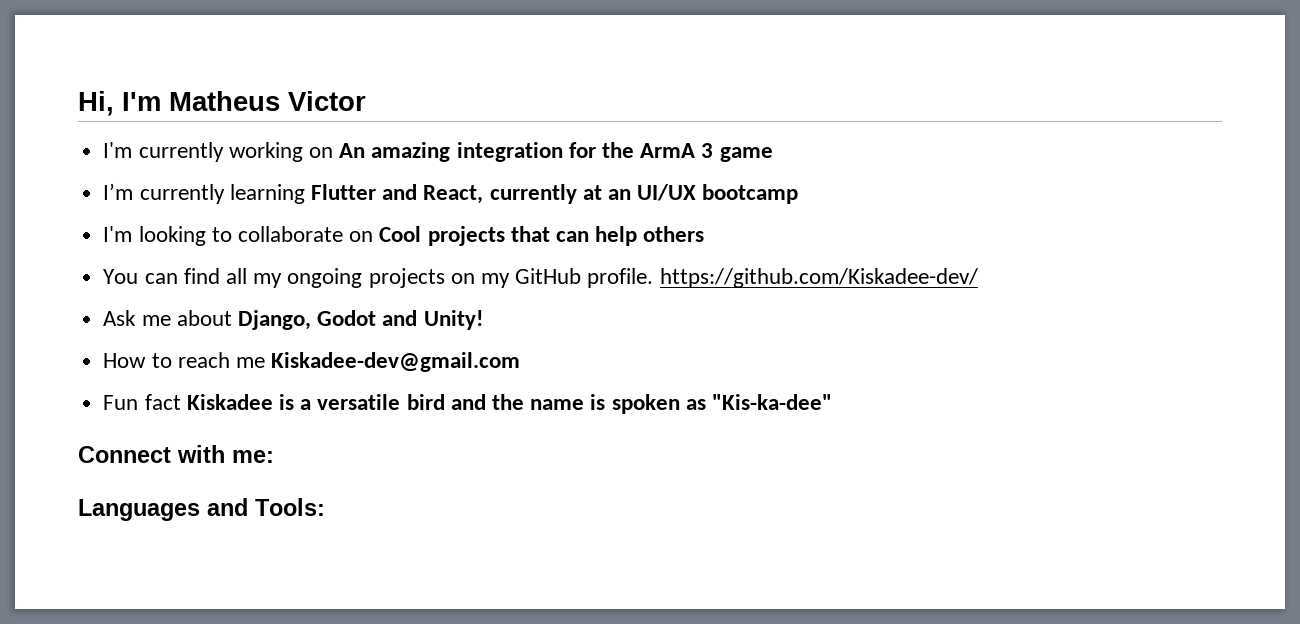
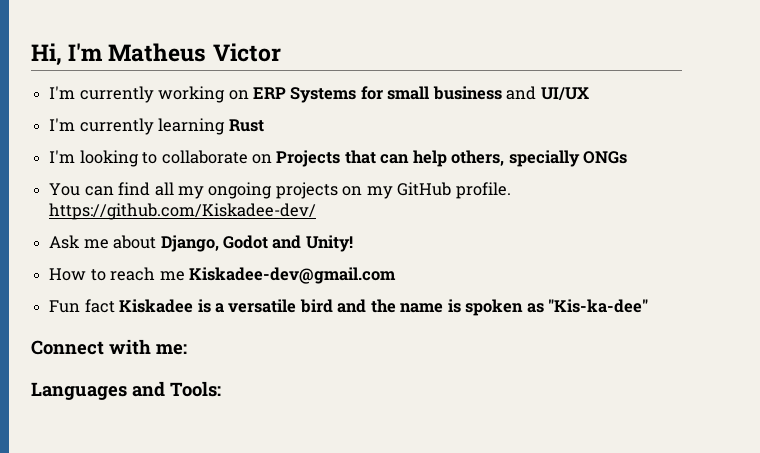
- I'm currently working on An amazing integration for the ArmA 3 game
- I’m currently learning Flutter and React, currently at an UI/UX bootcamp
+ I'm currently working on ERP Systems for small business and UI/UX
+ I'm currently learning Rust
- I'm looking to collaborate on Cool projects that can help others
+ I'm looking to collaborate on Projects that can help others, specially ONGs

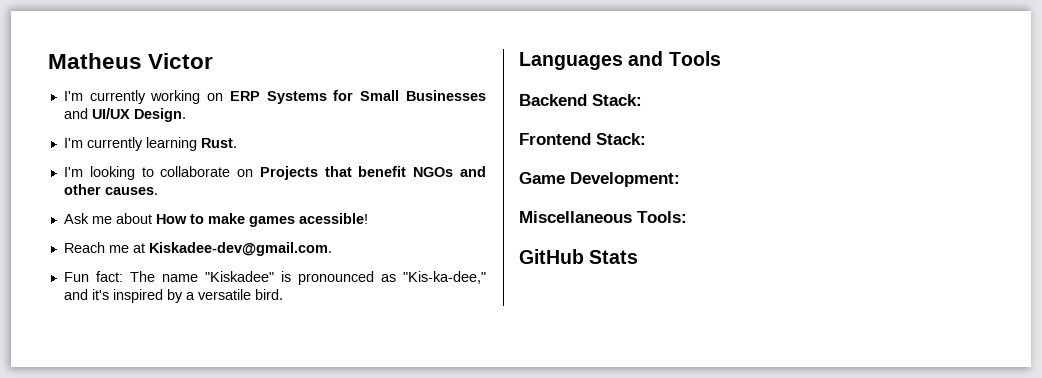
- Hi, I'm Matheus Victor
+ Matheus Victor
- I'm currently working on ERP Systems for small business and UI/UX
+ I'm currently working on ERP Systems for Small Businesses and UI/UX Design.
- I'm currently learning Rust
+ I'm currently learning Rust.
- I'm looking to collaborate on Projects that can help others, specially ONGs
- You can find all my ongoing projects on my GitHub profile. https://github.com/Kiskadee-dev/
- Ask me about Django, Godot and Unity!
- How to reach me Kiskadee-dev@gmail.com
- Fun fact Kiskadee is a versatile bird and the name is spoken as "Kis-ka-dee"
- Connect with me:
- Languages and Tools:
+ I'm looking to collaborate on Projects that benefit NGOs and other causes.
+ Ask me about How to make games acessible!
+ Reach me at Kiskadee-dev@gmail.com.
+ Fun fact: The name "Kiskadee" is pronounced as "Kis-ka-dee," and it's inspired by a versatile bird.
+ Languages and Tools
+ Backend Stack:
+ Frontend Stack:
+ Game Development:
+ Miscellaneous Tools:
+ GitHub Stats

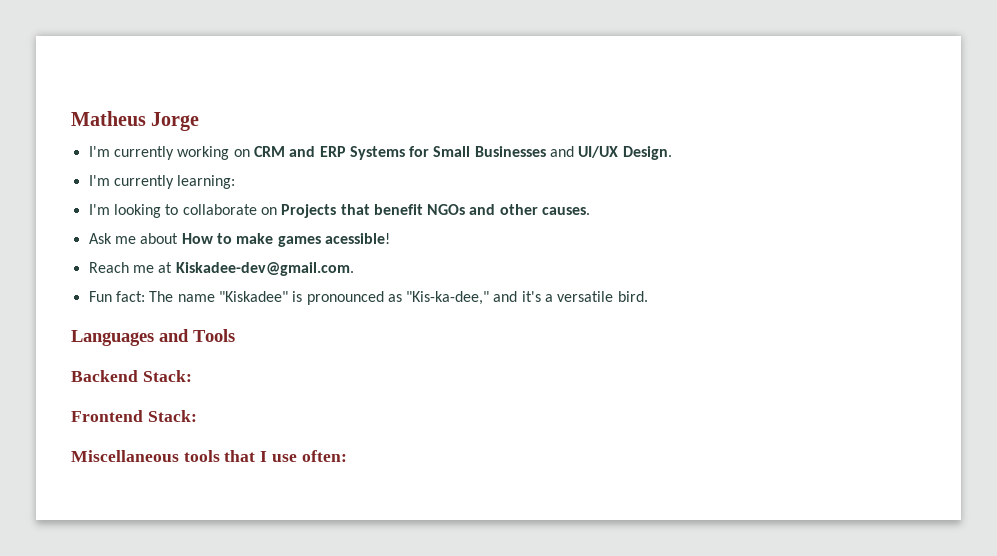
- Matheus Victor
+ Matheus Jorge
- I'm currently working on ERP Systems for Small Businesses and UI/UX Design.
+ I'm currently working on CRM and ERP Systems for Small Businesses and UI/UX Design.
- I'm currently learning Rust.
+ I'm currently learning:
- Fun fact: The name "Kiskadee" is pronounced as "Kis-ka-dee," and it's inspired by a versatile bird.
+ Fun fact: The name "Kiskadee" is pronounced as "Kis-ka-dee," and it's a versatile bird.
- Game Development:
- Miscellaneous Tools:
- GitHub Stats
+ Miscellaneous tools that I use often:

